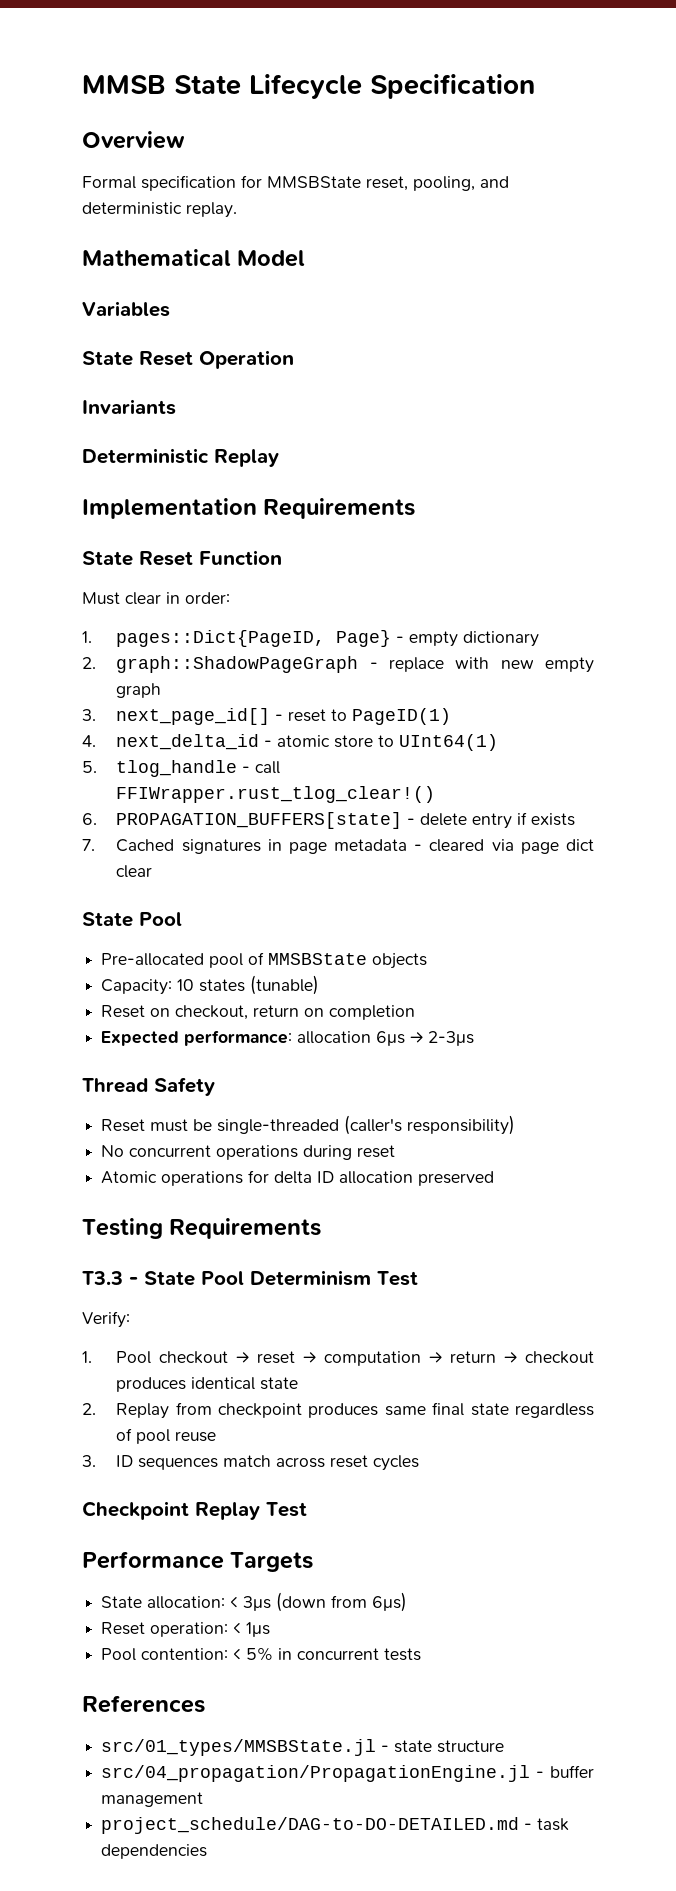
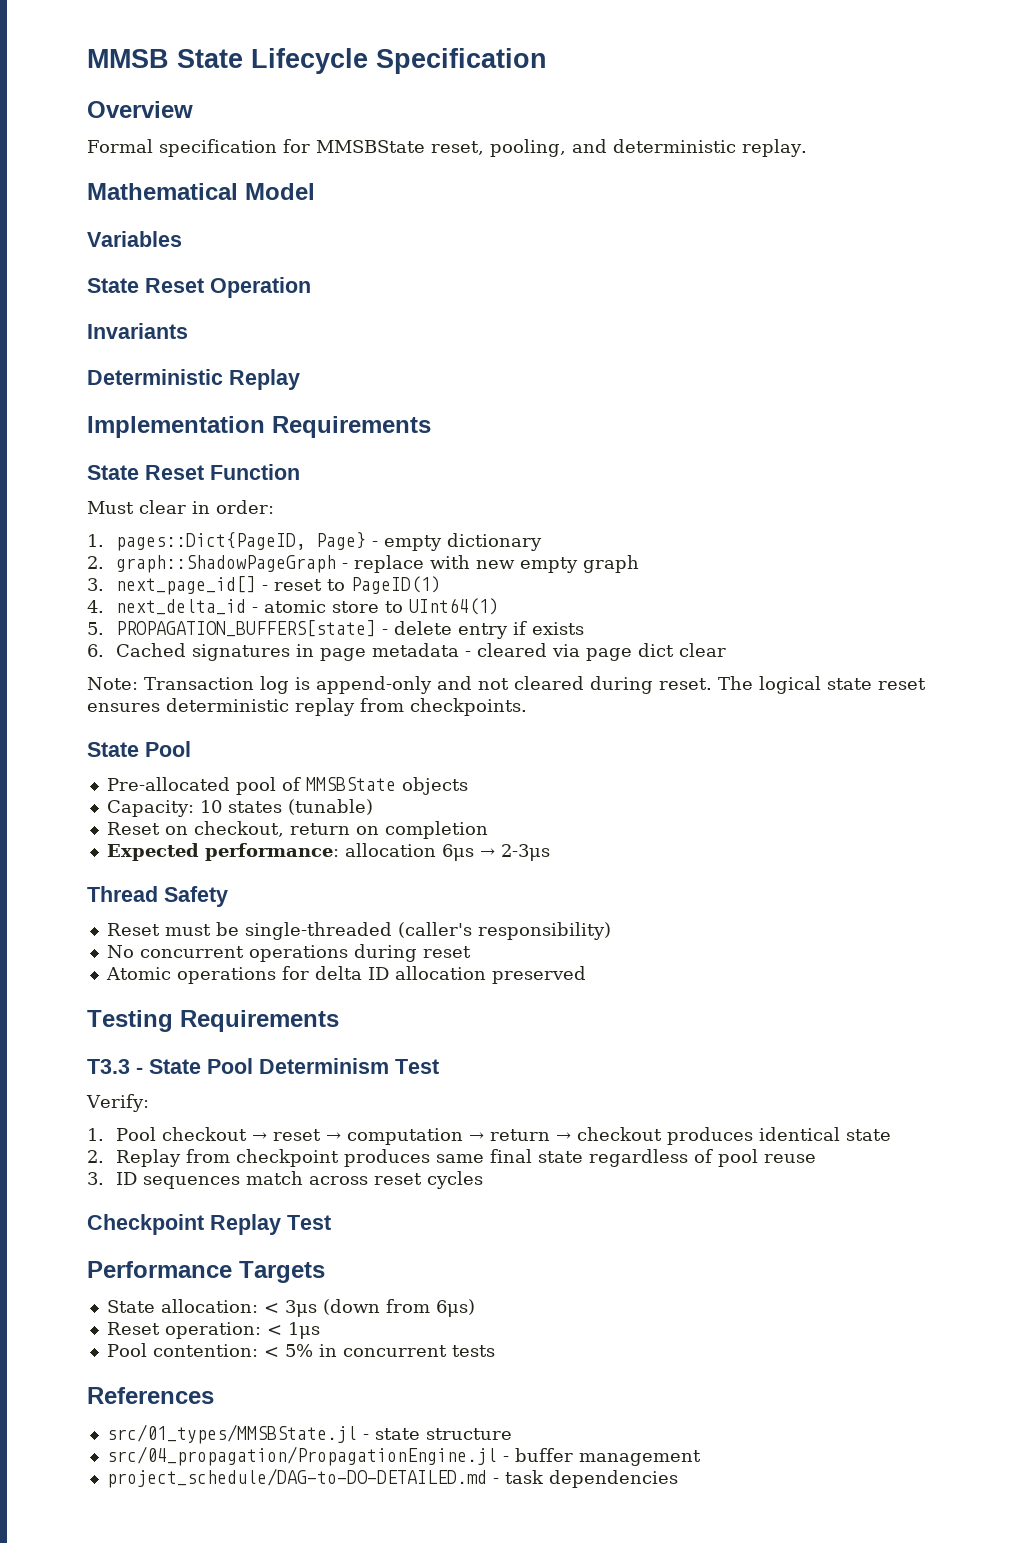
- 5. tlog_handle - call FFIWrapper.rust_tlog_clear!()
- 6. PROPAGATION_BUFFERS[state] - delete entry if exists
+ 5. PROPAGATION_BUFFERS[state] - delete entry if exists
- 7. Cached signatures in page metadata - cleared via page dict clear
+ 6. Cached signatures in page metadata - cleared via page dict clear
+ Note: Transaction log is append-only and not cleared during reset. The logical state reset ensures deterministic replay from checkpoints.

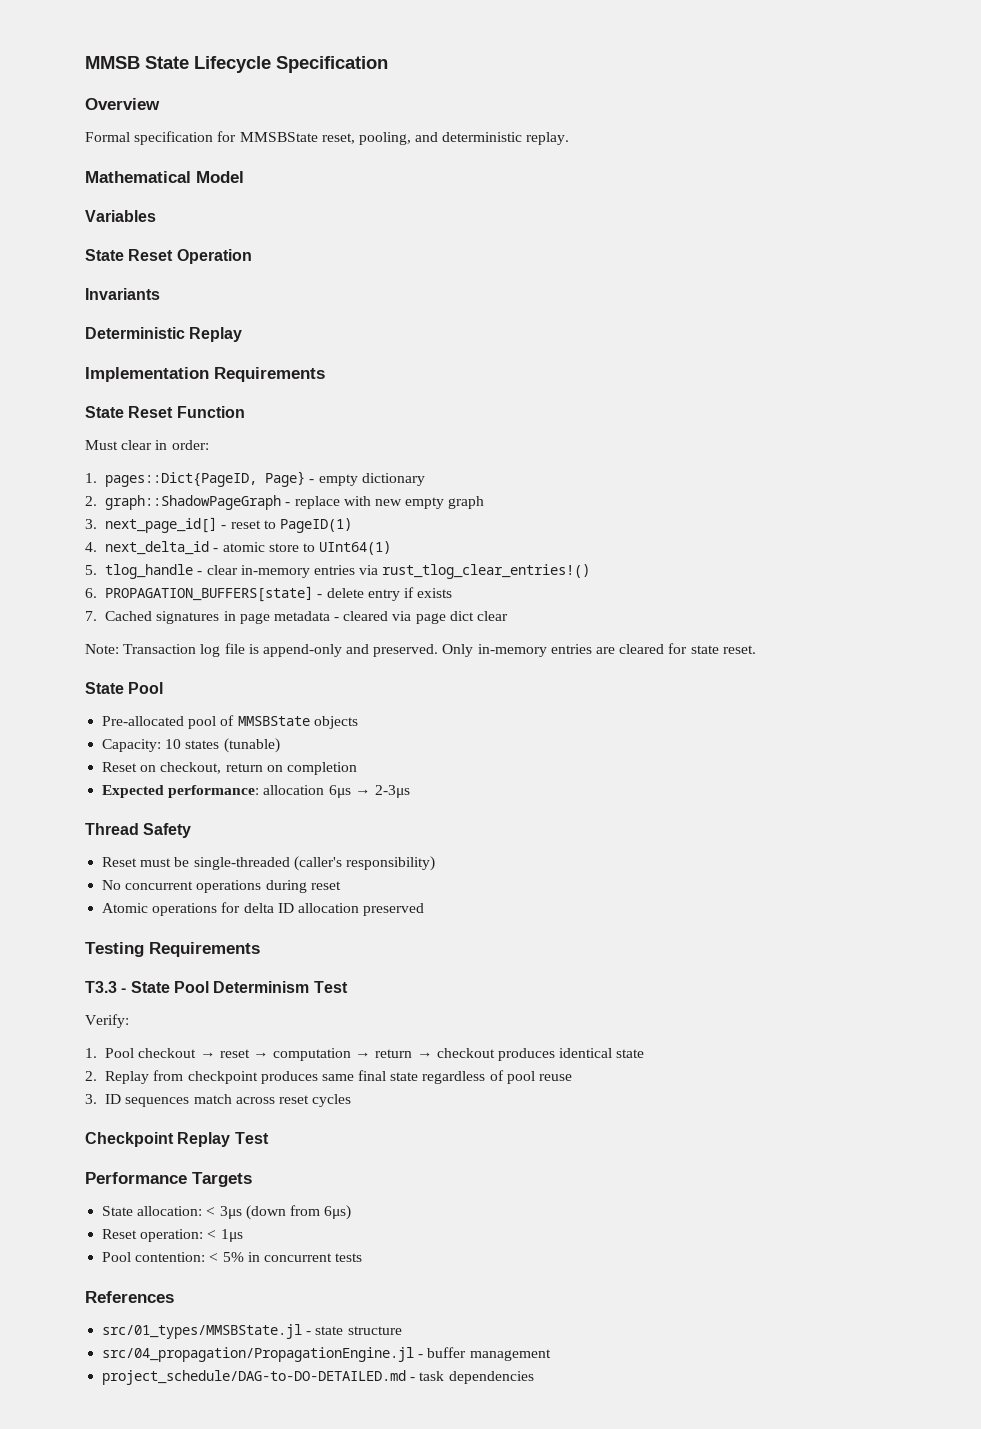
- 5. PROPAGATION_BUFFERS[state] - delete entry if exists
+ 5. tlog_handle - clear in-memory entries via rust_tlog_clear_entries!()
+ 6. PROPAGATION_BUFFERS[state] - delete entry if exists
- 6. Cached signatures in page metadata - cleared via page dict clear
+ 7. Cached signatures in page metadata - cleared via page dict clear
- Note: Transaction log is append-only and not cleared during reset. The logical state reset ensures deterministic replay from checkpoints.
+ Note: Transaction log file is append-only and preserved. Only in-memory entries are cleared for state reset.

